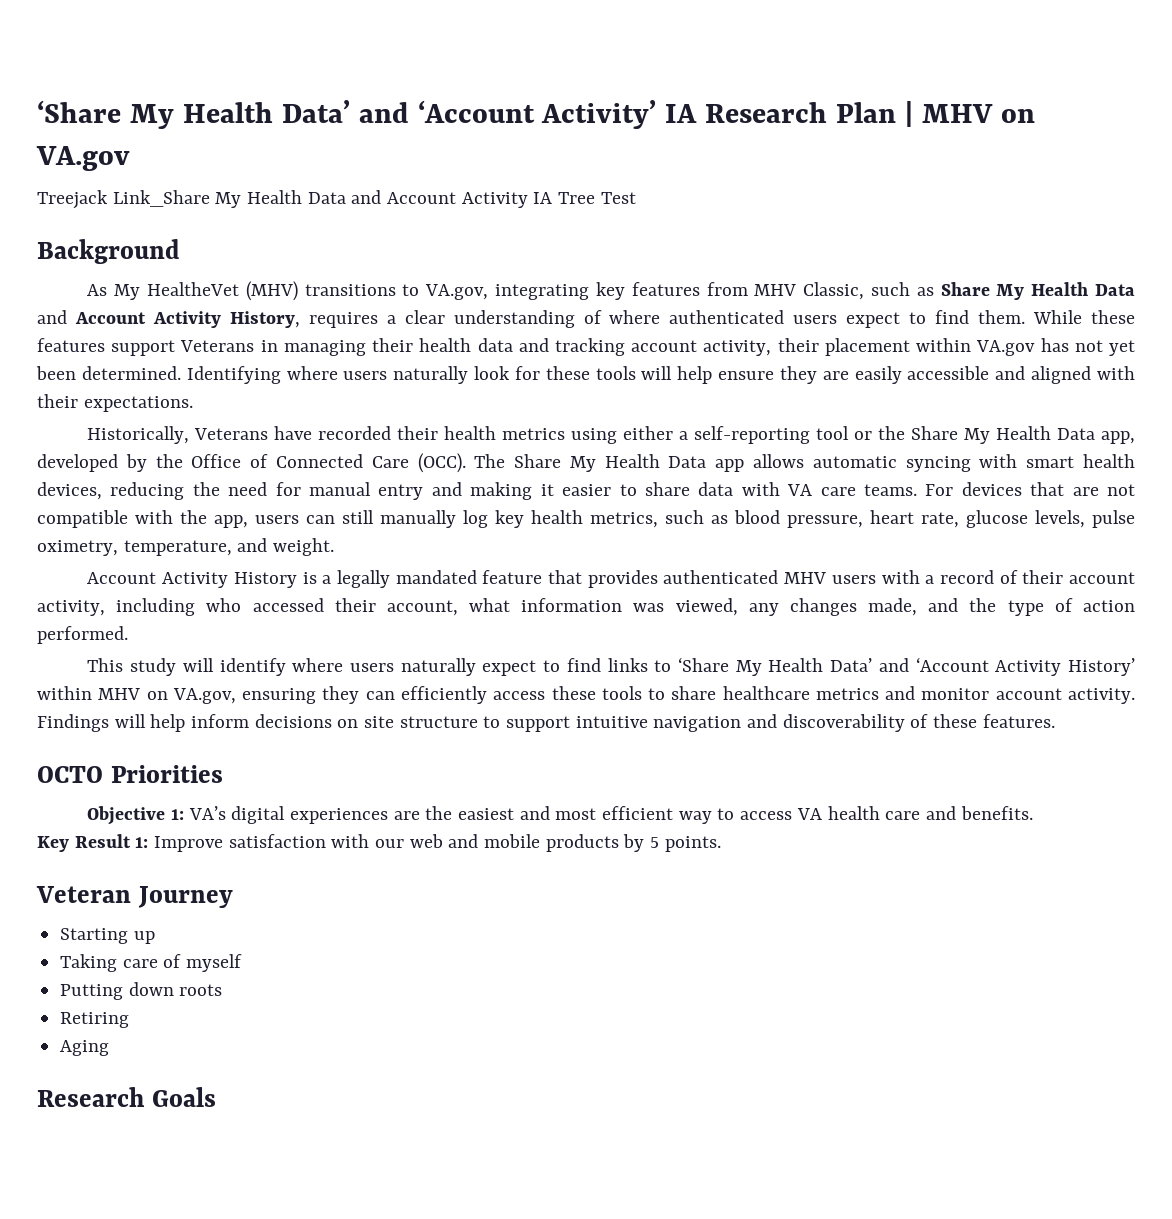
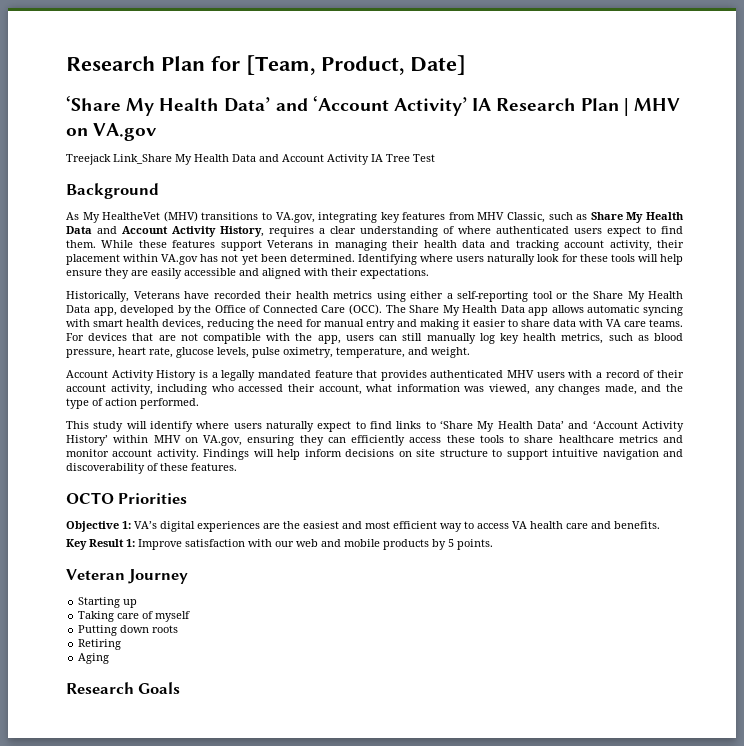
+ Research Plan for [Team, Product, Date]

